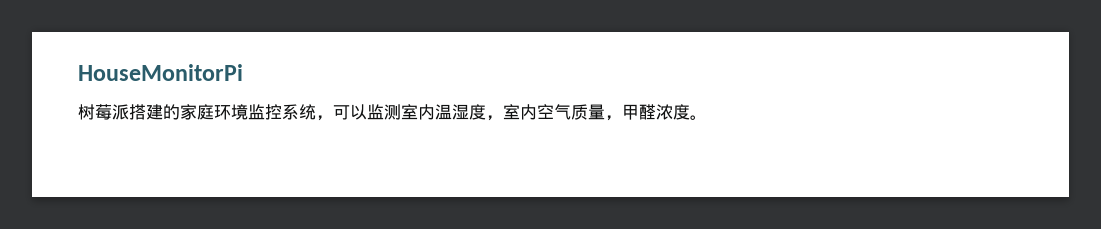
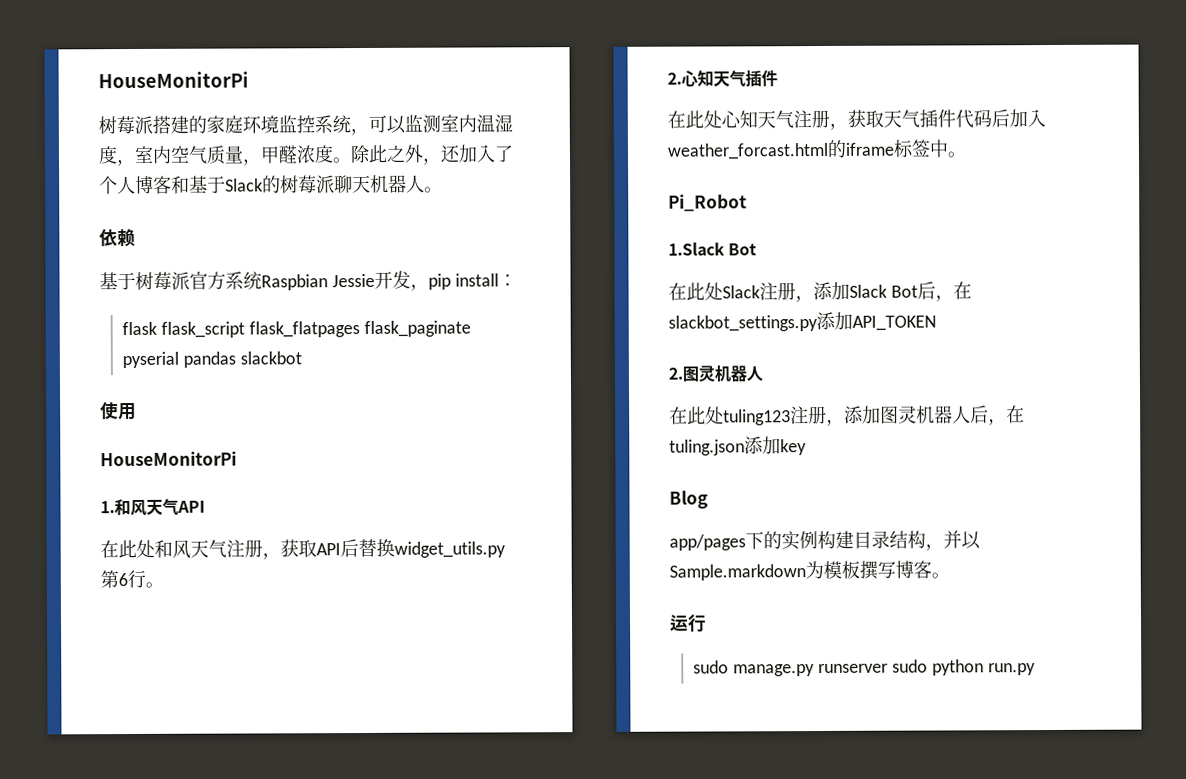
+ 除此之外，还加入了个人博客和基于Slack的树莓派聊天机器人。
+ 依赖
+ 基于树莓派官方系统Raspbian Jessie开发，pip install：
+ flask flask_script flask_flatpages flask_paginate pyserial pandas slackbot
+ 使用
+ HouseMonitorPi
+ 1.和风天气API
+ 在此处和风天气注册，获取API后替换widget_utils.py第6行。
+ 2.心知天气插件
+ 在此处心知天气注册，获取天气插件代码后加入weather_forcast.html的iframe标签中。
+ Pi_Robot
+ 1.Slack Bot
+ 在此处Slack注册，添加Slack Bot后，在slackbot_settings.py添加API_TOKEN
+ 2.图灵机器人
+ 在此处tuling123注册，添加图灵机器人后，在tuling.json添加key
+ Blog
+ app/pages下的实例构建目录结构，并以Sample.markdown为模板撰写博客。
+ 运行
+ sudo manage.py runserver sudo python run.py

